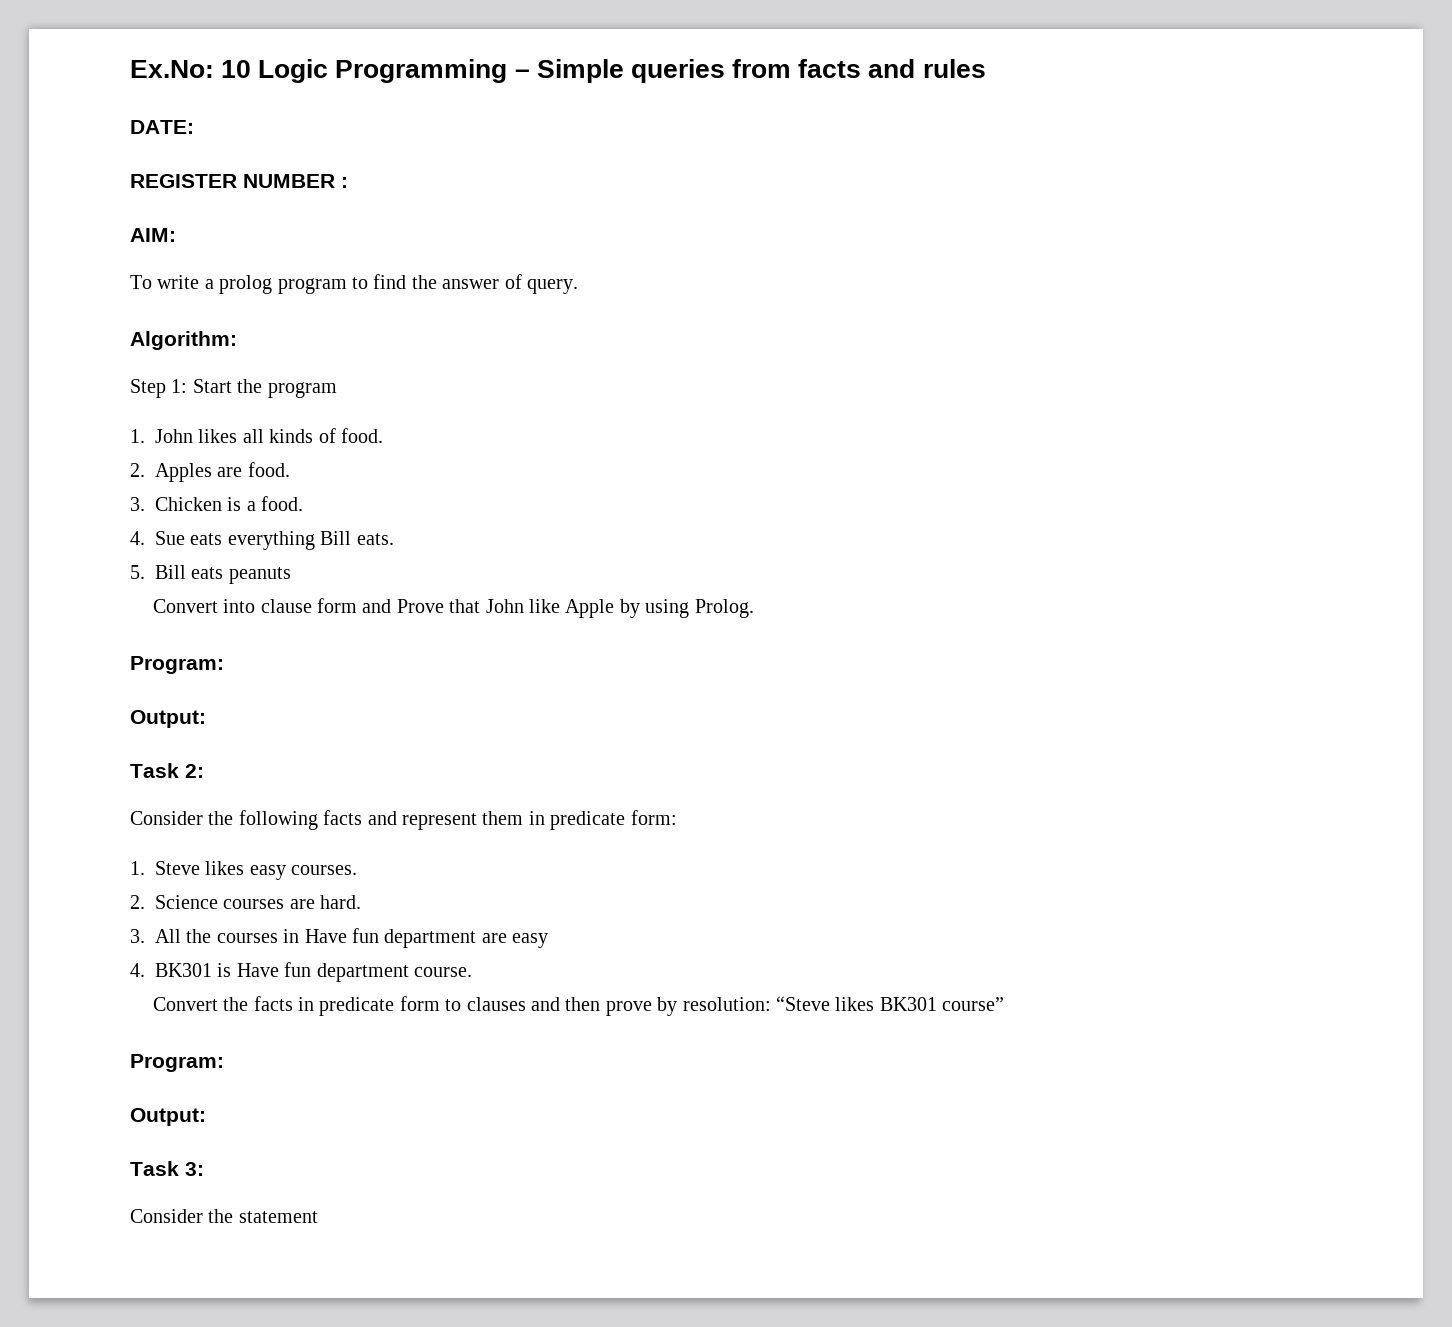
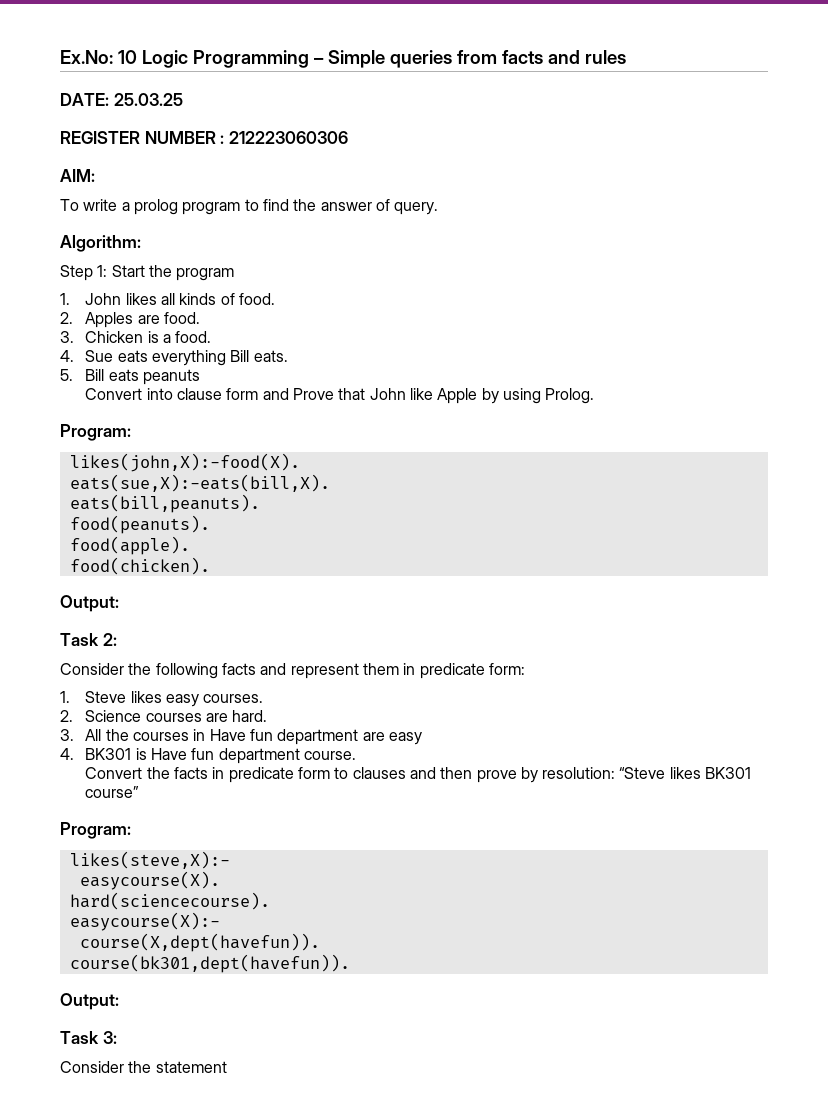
- DATE:
+ DATE: 25.03.25
- REGISTER NUMBER :
+ REGISTER NUMBER : 212223060306
+ likes(john,X):-food(X).
+ eats(sue,X):-eats(bill,X).
+ eats(bill,peanuts).
+ food(peanuts).
+ food(apple).
+ food(chicken).
+ likes(steve,X):-
+ easycourse(X).
+ hard(sciencecourse).
+ easycourse(X):-
+ course(X,dept(havefun)).
+ course(bk301,dept(havefun)).

